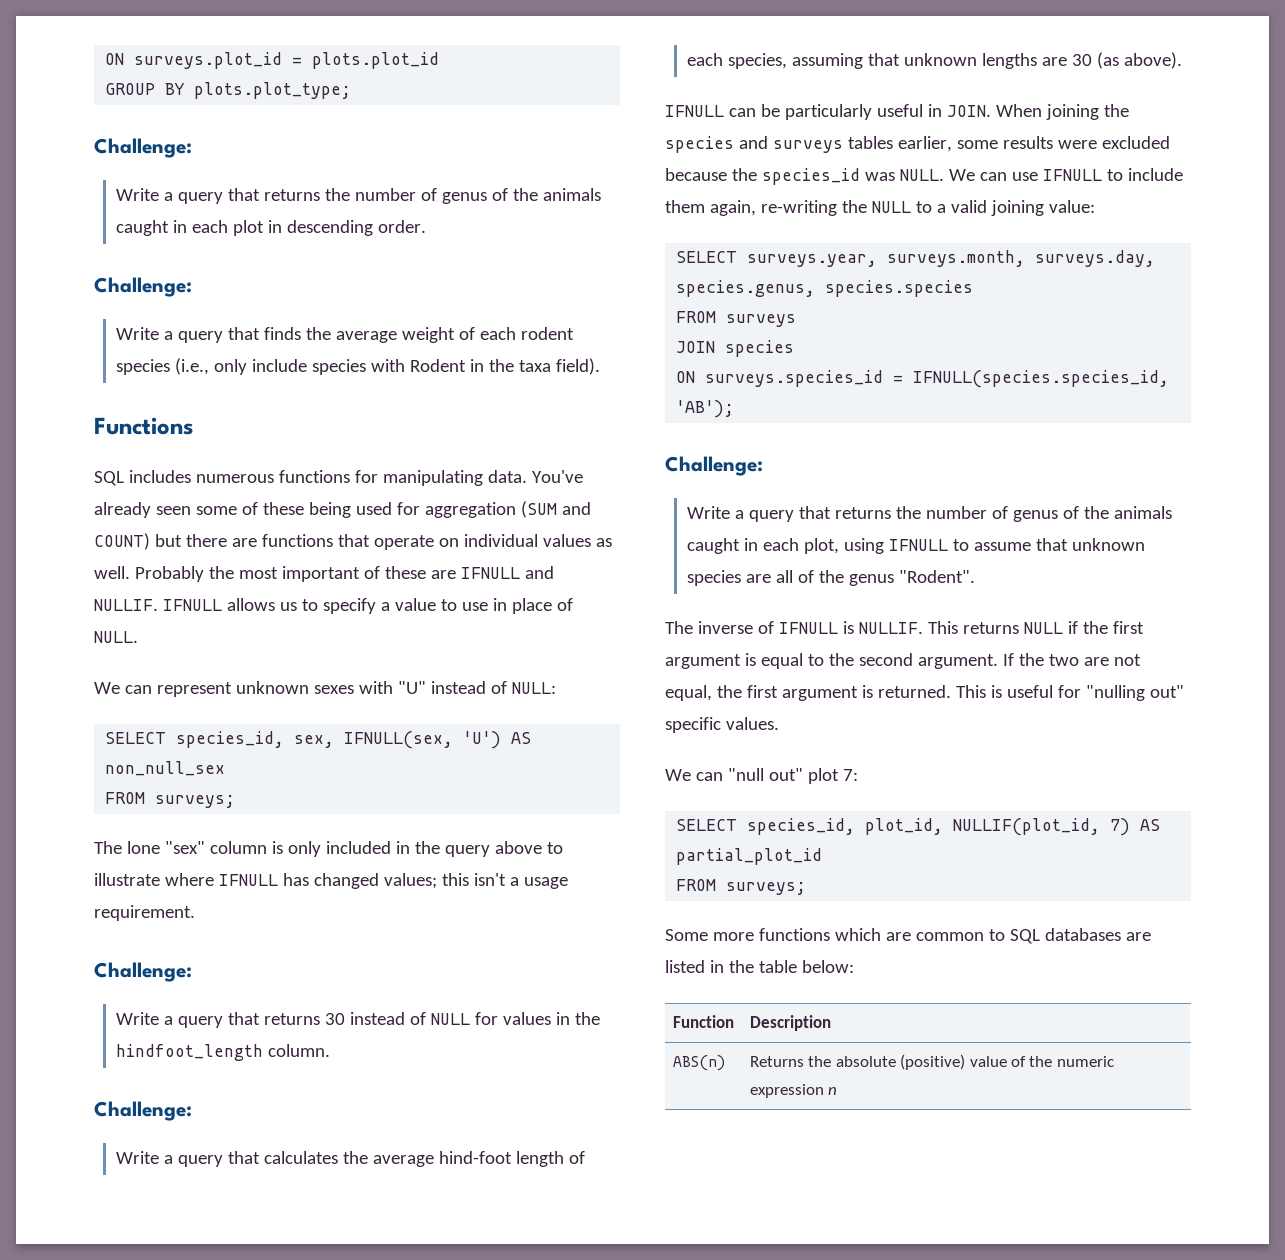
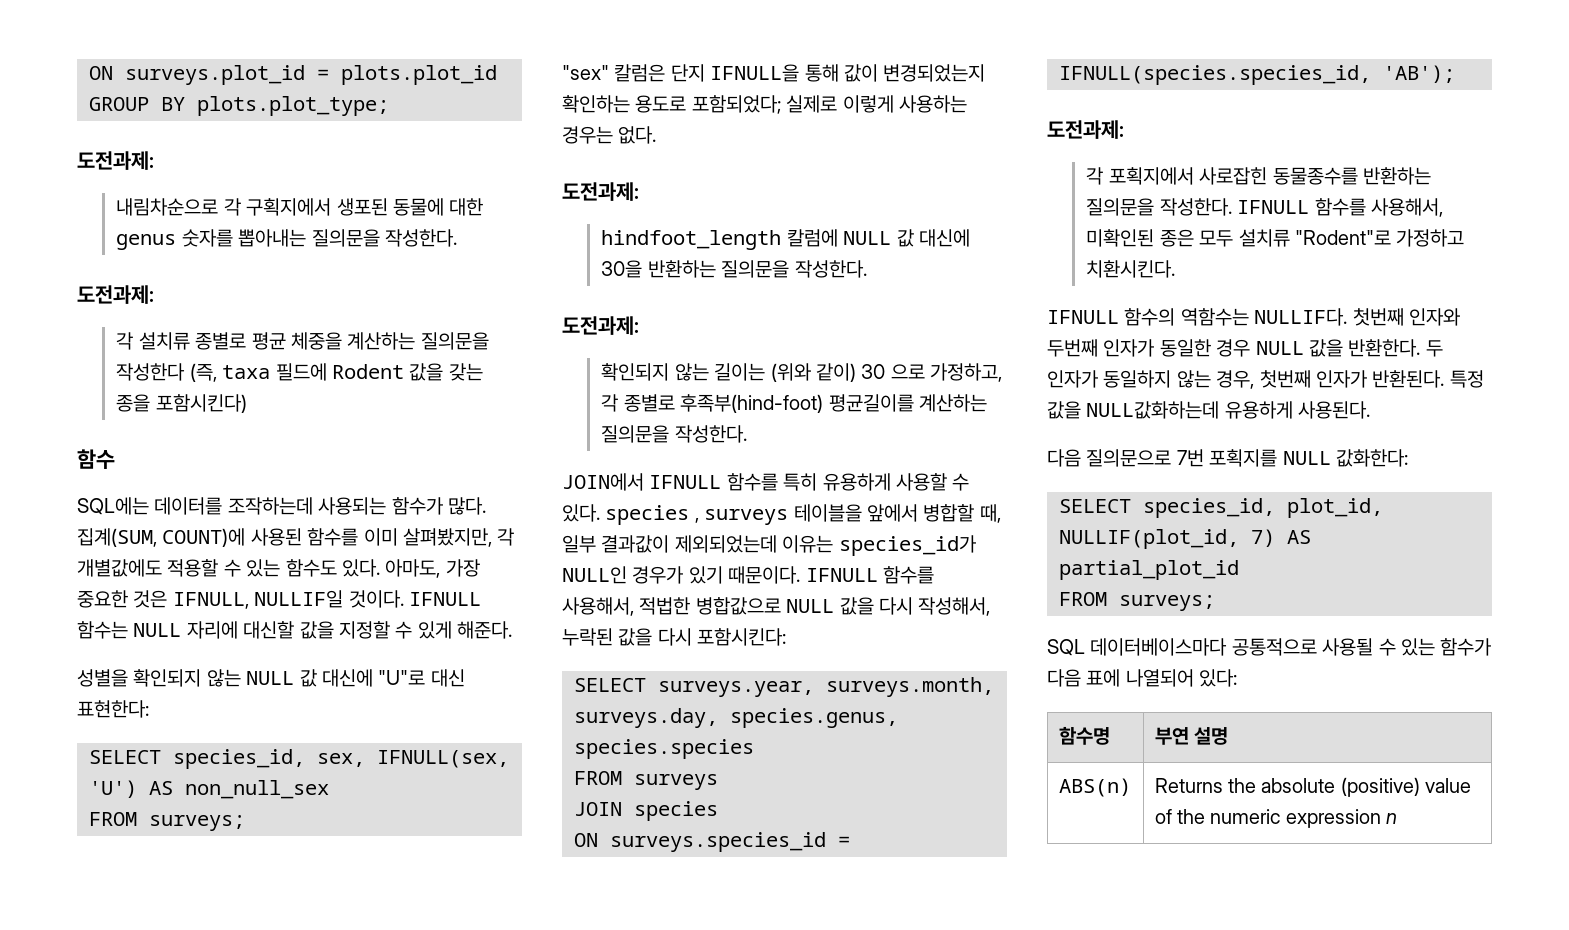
  GROUP BY plots.plot_type;
- Challenge:
- Write a query that returns the number of genus of the animals caught in each plot in descending order.
- Challenge:
- Write a query that finds the average weight of each rodent species (i.e., only include species with Rodent in the taxa field).
- Functions
- SQL includes numerous functions for manipulating data. You've already seen some of these being used for aggregation (SUM and COUNT) but there are functions that operate on individual values as well. Probably the most important of these are IFNULL and NULLIF. IFNULL allows us to specify a value to use in place of NULL.
- We can represent unknown sexes with "U" instead of NULL:
+ 도전과제:
+ 내림차순으로 각 구획지에서 생포된 동물에 대한 genus 숫자를 뽑아내는 질의문을 작성한다.
+ 도전과제:
+ 각 설치류 종별로 평균 체중을 계산하는 질의문을 작성한다 (즉, taxa 필드에 Rodent 값을 갖는 종을 포함시킨다)
+ 함수
+ SQL에는 데이터를 조작하는데 사용되는 함수가 많다. 집계(SUM, COUNT)에 사용된 함수를 이미 살펴봤지만, 각 개별값에도 적용할 수 있는 함수도 있다. 아마도, 가장 중요한 것은 IFNULL, NULLIF일 것이다. IFNULL 함수는 NULL 자리에 대신할 값을 지정할 수 있게 해준다.
+ 성별을 확인되지 않는 NULL 값 대신에 "U"로 대신 표현한다:
- The lone "sex" column is only included in the query above to illustrate where IFNULL has changed values; this isn't a usage requirement.
- Challenge:
- Write a query that returns 30 instead of NULL for values in the hindfoot_length column.
- Challenge:
- Write a query that calculates the average hind-foot length of each species, assuming that unknown lengths are 30 (as above).
- IFNULL can be particularly useful in JOIN. When joining the species and surveys tables earlier, some results were excluded because the species_id was NULL. We can use IFNULL to include them again, re-writing the NULL to a valid joining value:
+ "sex" 칼럼은 단지 IFNULL을 통해 값이 변경되었는지 확인하는 용도로 포함되었다; 실제로 이렇게 사용하는 경우는 없다.
+ 도전과제:
+ hindfoot_length 칼럼에 NULL 값 대신에 30을 반환하는 질의문을 작성한다.
+ 도전과제:
+ 확인되지 않는 길이는 (위와 같이) 30 으로 가정하고, 각 종별로 후족부(hind-foot) 평균길이를 계산하는 질의문을 작성한다.
+ JOIN에서 IFNULL 함수를 특히 유용하게 사용할 수 있다. species , surveys 테이블을 앞에서 병합할 때, 일부 결과값이 제외되었는데 이유는 species_id가 NULL인 경우가 있기 때문이다. IFNULL 함수를 사용해서, 적법한 병합값으로 NULL 값을 다시 작성해서, 누락된 값을 다시 포함시킨다:
  ON surveys.species_id = IFNULL(species.species_id, 'AB');
- Challenge:
- Write a query that returns the number of genus of the animals caught in each plot, using IFNULL to assume that unknown species are all of the genus "Rodent".
- The inverse of IFNULL is NULLIF. This returns NULL if the first argument is equal to the second argument. If the two are not equal, the first argument is returned. This is useful for "nulling out" specific values.
- We can "null out" plot 7:
+ 도전과제:
+ 각 포획지에서 사로잡힌 동물종수를 반환하는 질의문을 작성한다. IFNULL 함수를 사용해서, 미확인된 종은 모두 설치류 "Rodent"로 가정하고 치환시킨다.
+ IFNULL 함수의 역함수는 NULLIF다. 첫번째 인자와 두번째 인자가 동일한 경우 NULL 값을 반환한다. 두 인자가 동일하지 않는 경우, 첫번째 인자가 반환된다. 특정 값을 NULL값화하는데 유용하게 사용된다.
+ 다음 질의문으로 7번 포획지를 NULL 값화한다:
- Some more functions which are common to SQL databases are listed in the table below:
- Function | Description
+ SQL 데이터베이스마다 공통적으로 사용될 수 있는 함수가 다음 표에 나열되어 있다:
+ 함수명 | 부연 설명

